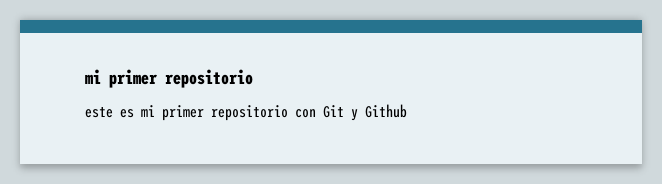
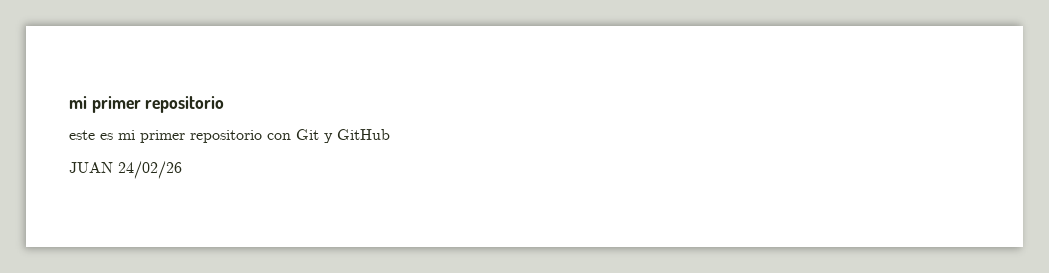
- este es mi primer repositorio con Git y Github
+ este es mi primer repositorio con Git y GitHub
+ JUAN 24/02/26

